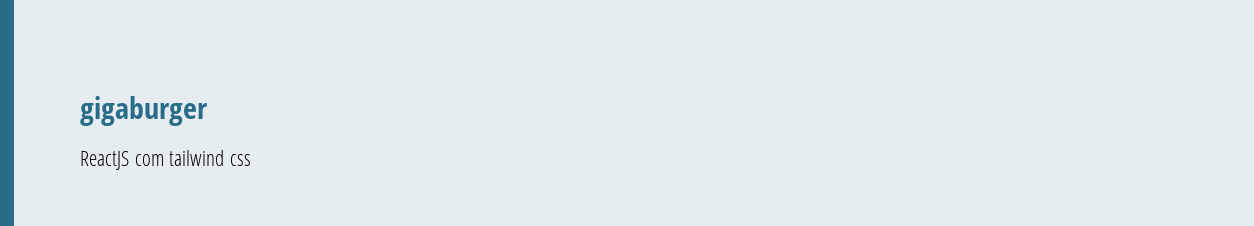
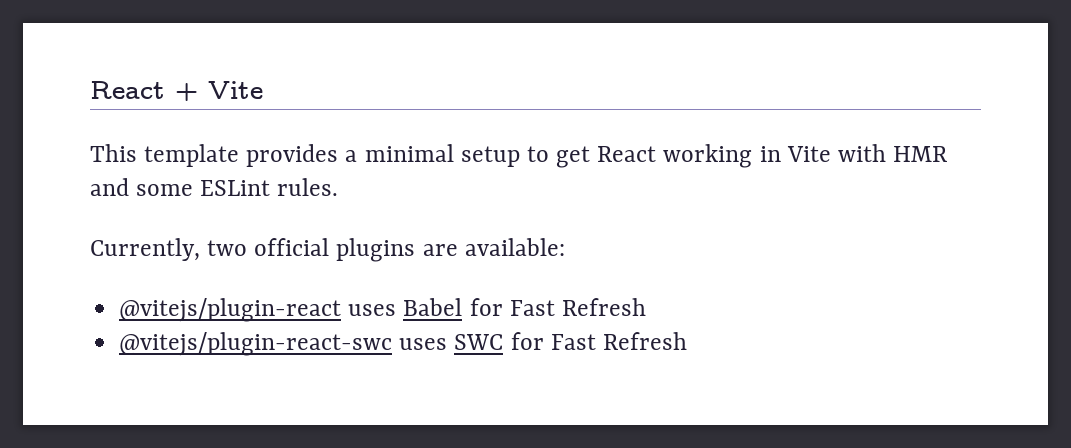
- gigaburger
- ReactJS com tailwind css
+ React + Vite
+ This template provides a minimal setup to get React working in Vite with HMR and some ESLint rules.
+ Currently, two official plugins are available:
+ @vitejs/plugin-react uses Babel for Fast Refresh
+ @vitejs/plugin-react-swc uses SWC for Fast Refresh

